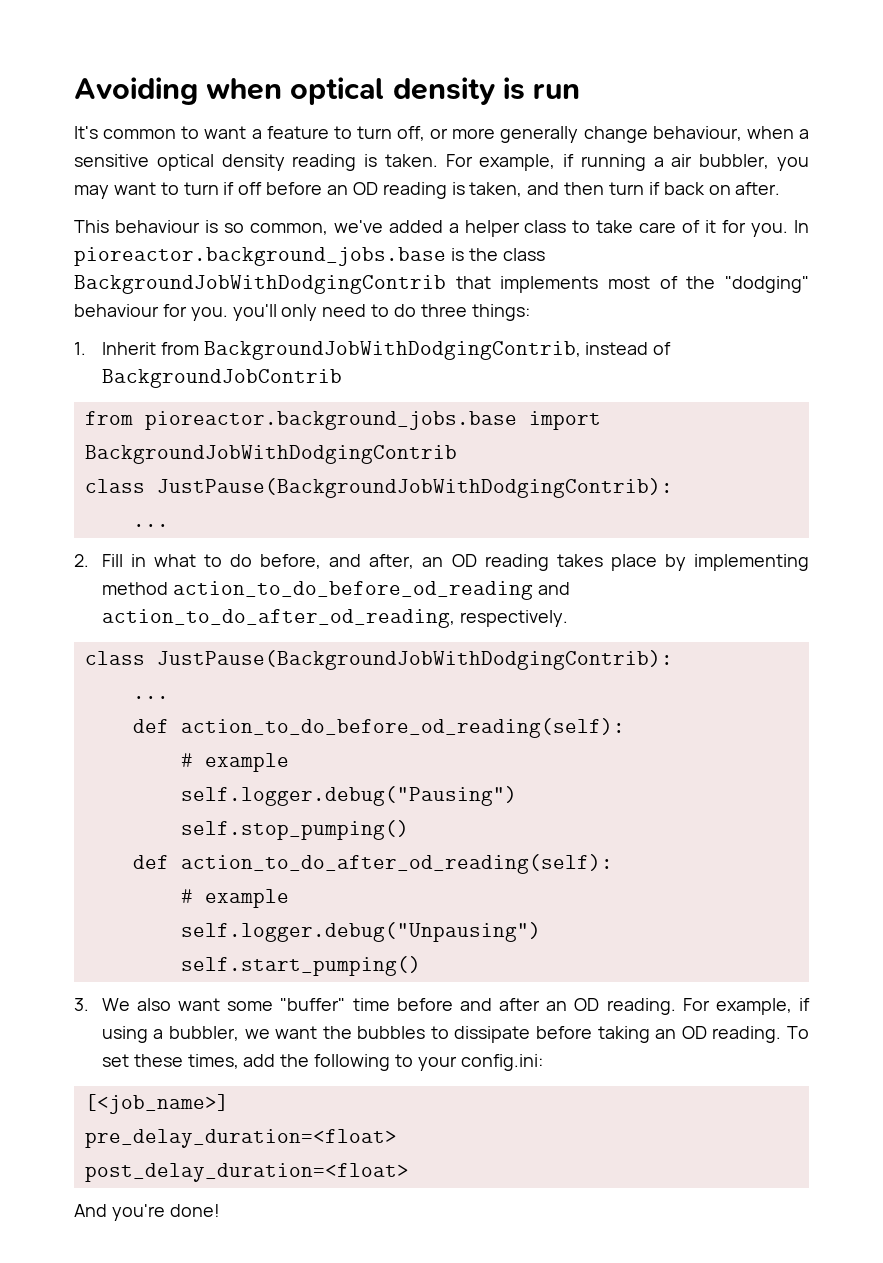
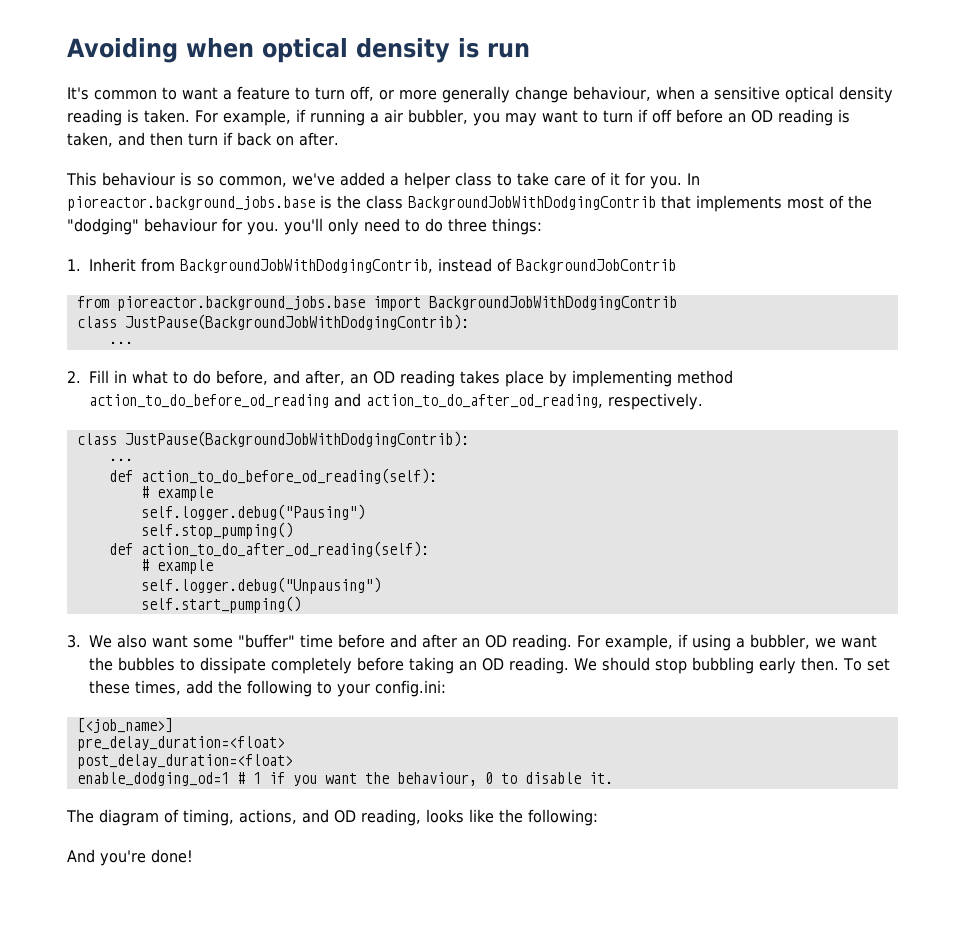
- For example, if using a bubbler, we want the bubbles to dissipate before taking an OD reading.
+ For example, if using a bubbler, we want the bubbles to dissipate completely before taking an OD reading.
+ We should stop bubbling early then.
+ enable_dodging_od=1 # 1 if you want the behaviour, 0 to disable it.
+ The diagram of timing, actions, and OD reading, looks like the following:

